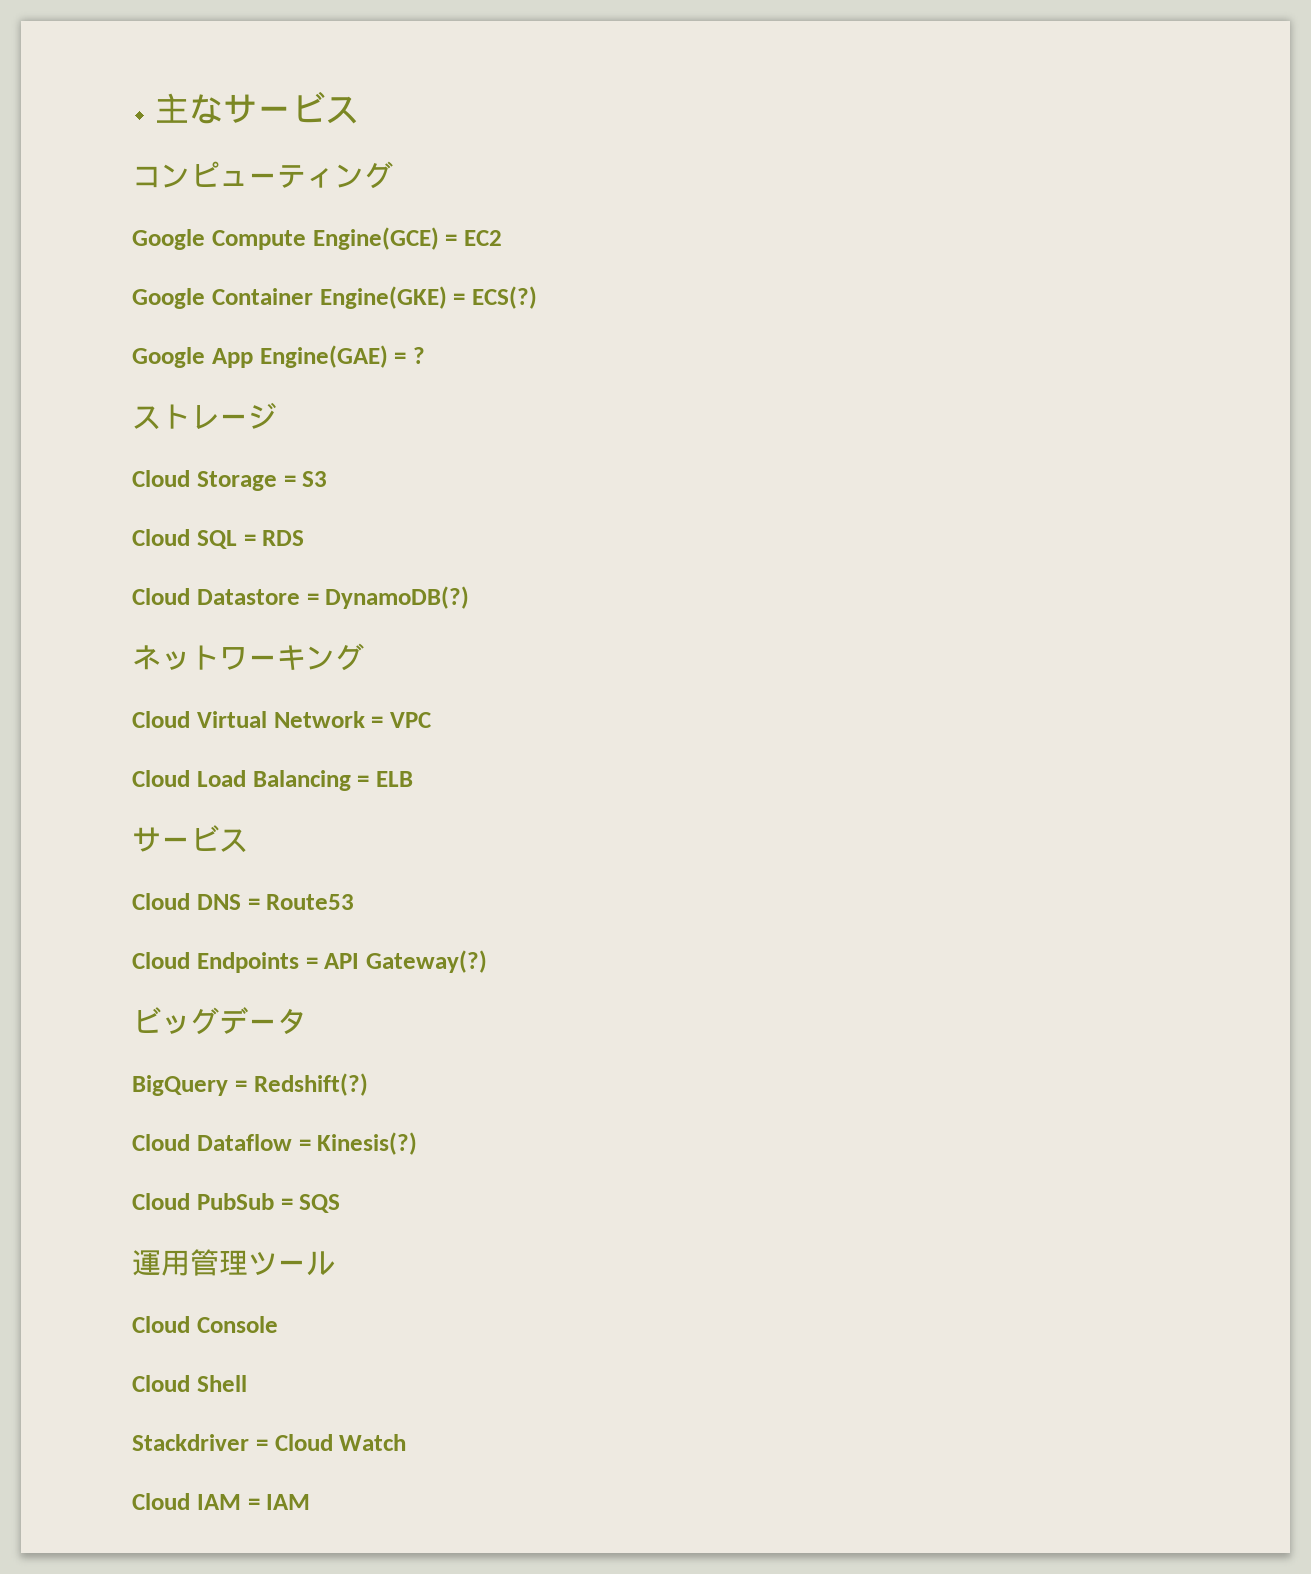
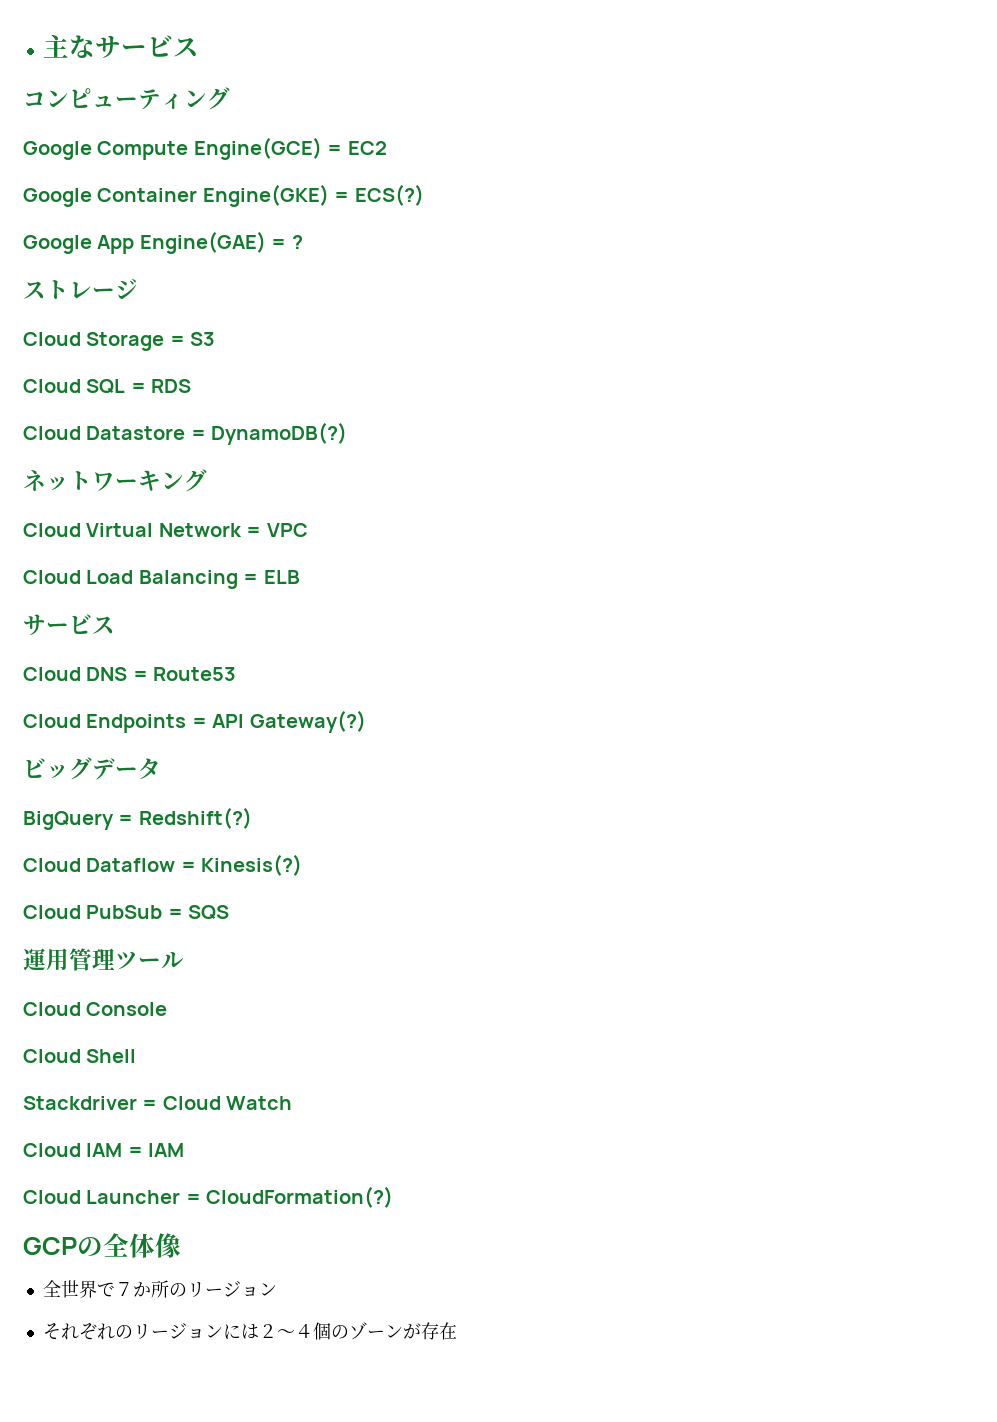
+ Cloud Launcher = CloudFormation(?)
+ GCPの全体像
+ 全世界で７か所のリージョン
+ それぞれのリージョンには２～４個のゾーンが存在

